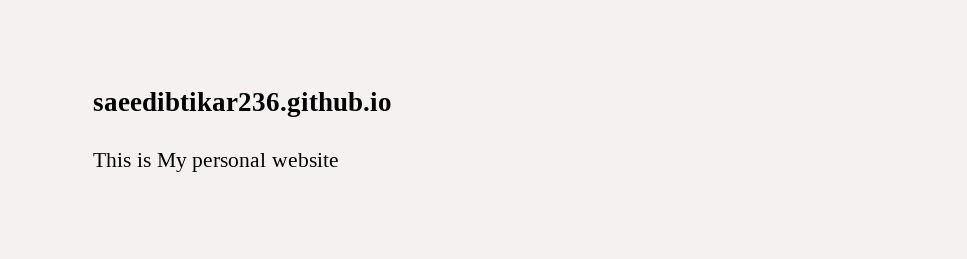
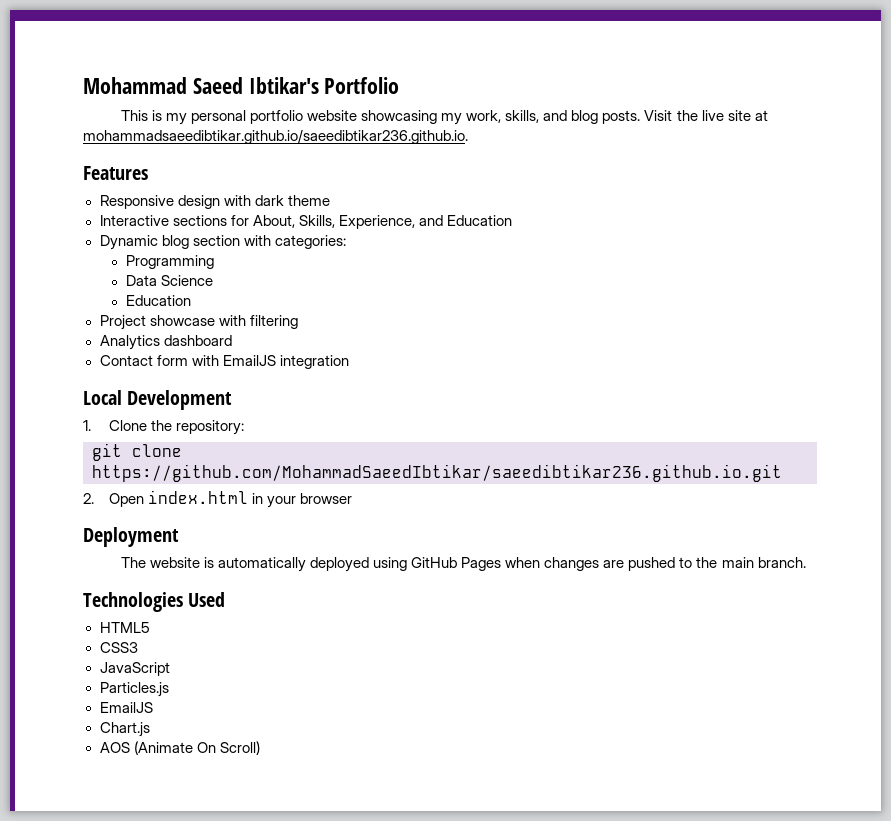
- saeedibtikar236.github.io
- This is My personal website
+ Mohammad Saeed Ibtikar's Portfolio
+ This is my personal portfolio website showcasing my work, skills, and blog posts. Visit the live site at mohammadsaeedibtikar.github.io/saeedibtikar236.github.io.
+ Features
+ Responsive design with dark theme
+ Interactive sections for About, Skills, Experience, and Education
+ Dynamic blog section with categories:
+ Programming
+ Data Science
+ Education
+ Project showcase with filtering
+ Analytics dashboard
+ Contact form with EmailJS integration
+ Local Development
+ 1. Clone the repository:
+ git clone https://github.com/MohammadSaeedIbtikar/saeedibtikar236.github.io.git
+ 2. Open index.html in your browser
+ Deployment
+ The website is automatically deployed using GitHub Pages when changes are pushed to the main branch.
+ Technologies Used
+ HTML5
+ CSS3
+ JavaScript
+ Particles.js
+ EmailJS
+ Chart.js
+ AOS (Animate On Scroll)

